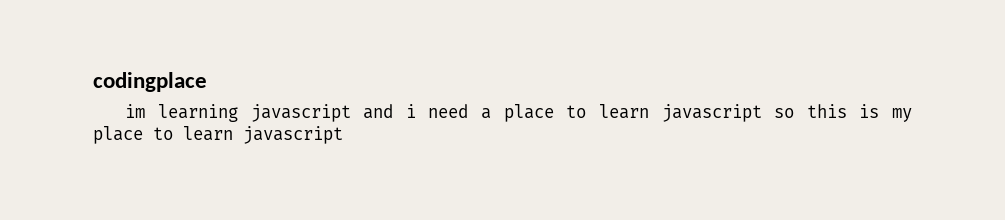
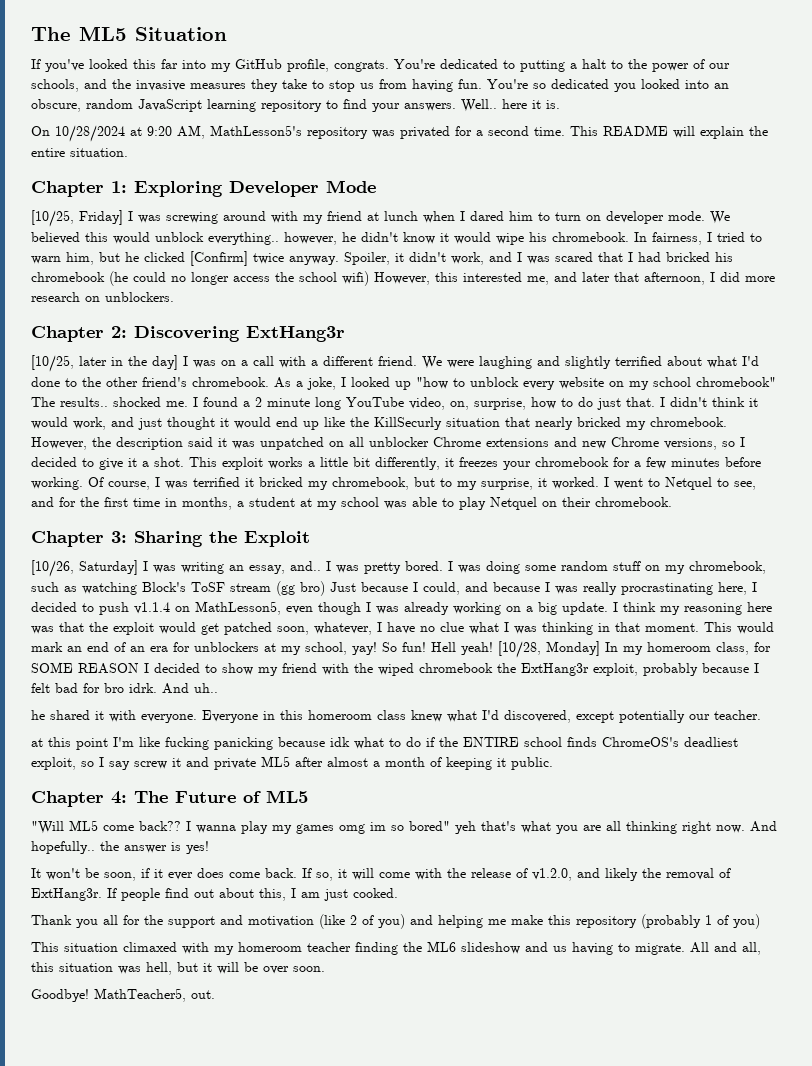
- codingplace
- im learning javascript and i need a place to learn javascript so this is my place to learn javascript
+ The ML5 Situation
+ If you've looked this far into my GitHub profile, congrats. You're dedicated to putting a halt to the power of our schools, and the invasive measures they take to stop us from having fun. You're so dedicated you looked into an obscure, random JavaScript learning repository to find your answers. Well.. here it is.
+ On 10/28/2024 at 9:20 AM, MathLesson5's repository was privated for a second time. This README will explain the entire situation.
+ Chapter 1: Exploring Developer Mode
+ [10/25, Friday] I was screwing around with my friend at lunch when I dared him to turn on developer mode. We believed this would unblock everything.. however, he didn't know it would wipe his chromebook. In fairness, I tried to warn him, but he clicked [Confirm] twice anyway. Spoiler, it didn't work, and I was scared that I had bricked his chromebook (he could no longer access the school wifi) However, this interested me, and later that afternoon, I did more research on unblockers.
+ Chapter 2: Discovering ExtHang3r
+ [10/25, later in the day] I was on a call with a different friend. We were laughing and slightly terrified about what I'd done to the other friend's chromebook. As a joke, I looked up "how to unblock every website on my school chromebook" The results.. shocked me. I found a 2 minute long YouTube video, on, surprise, how to do just that. I didn't think it would work, and just thought it would end up like the KillSecurly situation that nearly bricked my chromebook. However, the description said it was unpatched on all unblocker Chrome extensions and new Chrome versions, so I decided to give it a shot. This exploit works a little bit differently, it freezes your chromebook for a few minutes before working. Of course, I was terrified it bricked my chromebook, but to my surprise, it worked. I went to Netquel to see, and for the first time in months, a student at my school was able to play Netquel on their chromebook.
+ Chapter 3: Sharing the Exploit
+ [10/26, Saturday] I was writing an essay, and.. I was pretty bored. I was doing some random stuff on my chromebook, such as watching Block's ToSF stream (gg bro) Just because I could, and because I was really procrastinating here, I decided to push v1.1.4 on MathLesson5, even though I was already working on a big update. I think my reasoning here was that the exploit would get patched soon, whatever, I have no clue what I was thinking in that moment. This would mark an end of an era for unblockers at my school, yay! So fun! Hell yeah! [10/28, Monday] In my homeroom class, for SOME REASON I decided to show my friend with the wiped chromebook the ExtHang3r exploit, probably because I felt bad for bro idrk. And uh..
+ he shared it with everyone. Everyone in this homeroom class knew what I'd discovered, except potentially our teacher.
+ at this point I'm like fucking panicking because idk what to do if the ENTIRE school finds ChromeOS's deadliest exploit, so I say screw it and private ML5 after almost a month of keeping it public.
+ Chapter 4: The Future of ML5
+ "Will ML5 come back?? I wanna play my games omg im so bored" yeh that's what you are all thinking right now. And hopefully.. the answer is yes!
+ It won't be soon, if it ever does come back. If so, it will come with the release of v1.2.0, and likely the removal of ExtHang3r. If people find out about this, I am just cooked.
+ Thank you all for the support and motivation (like 2 of you) and helping me make this repository (probably 1 of you)
+ This situation climaxed with my homeroom teacher finding the ML6 slideshow and us having to migrate. All and all, this situation was hell, but it will be over soon.
+ Goodbye! MathTeacher5, out.

